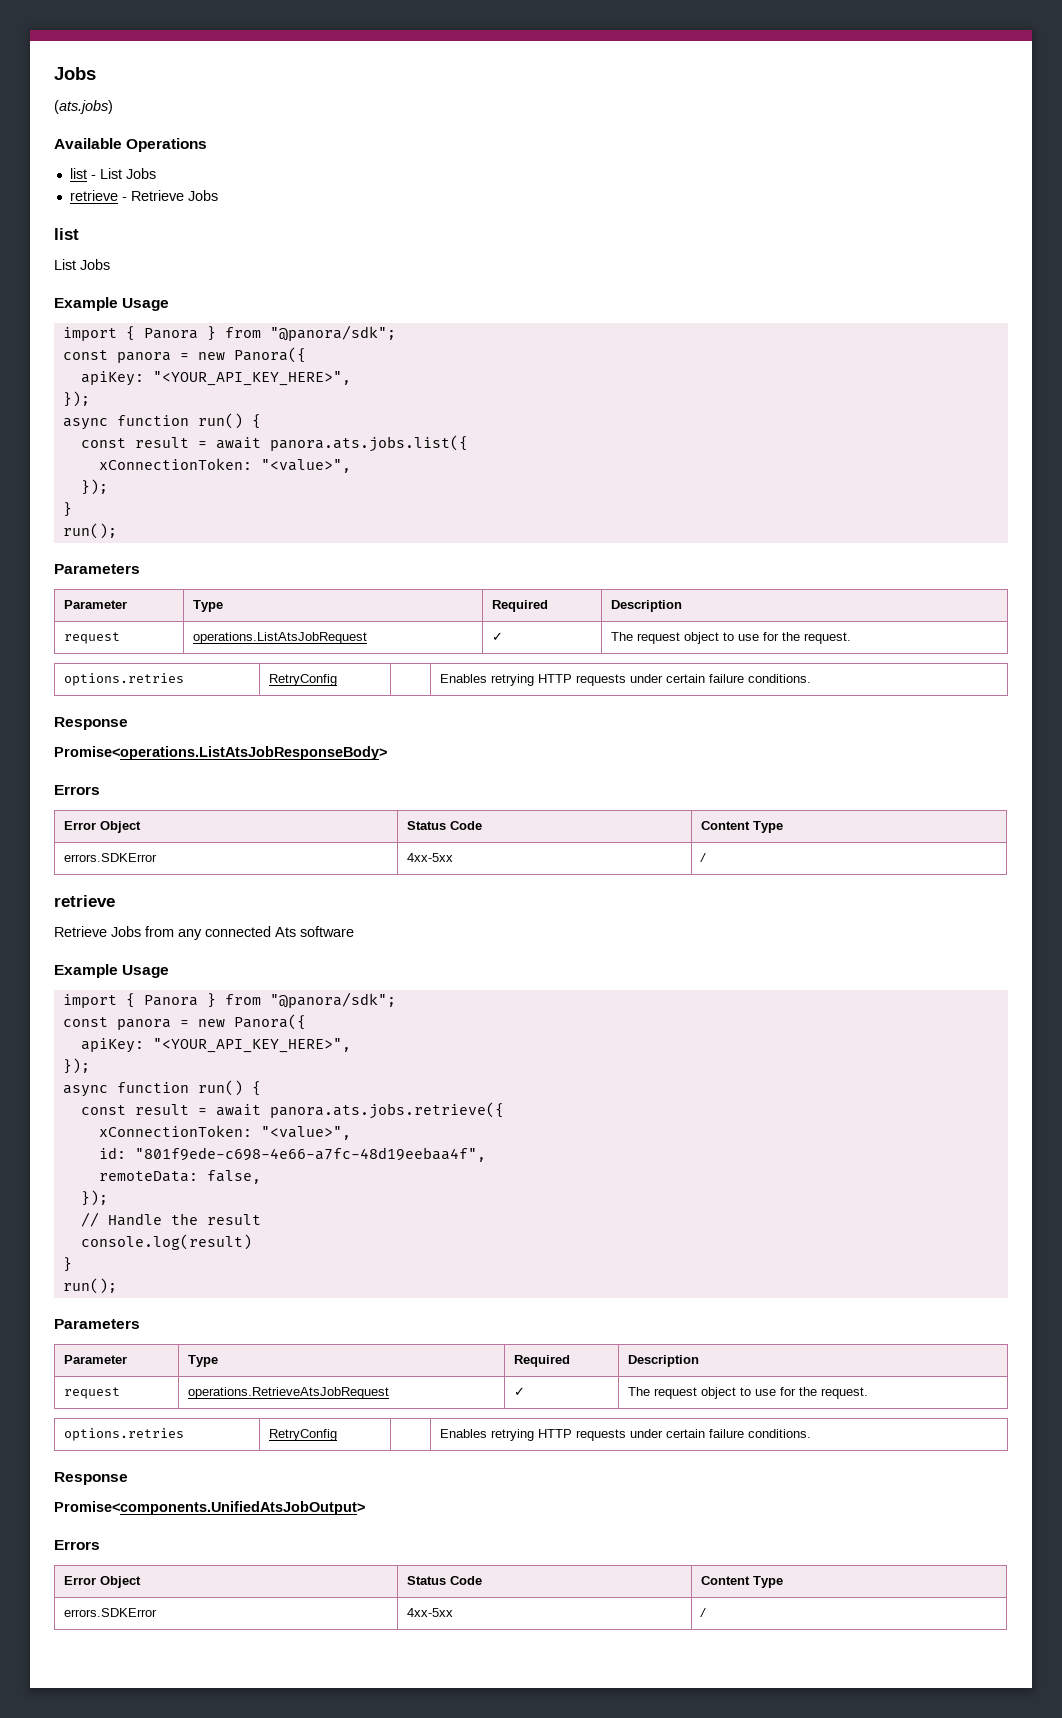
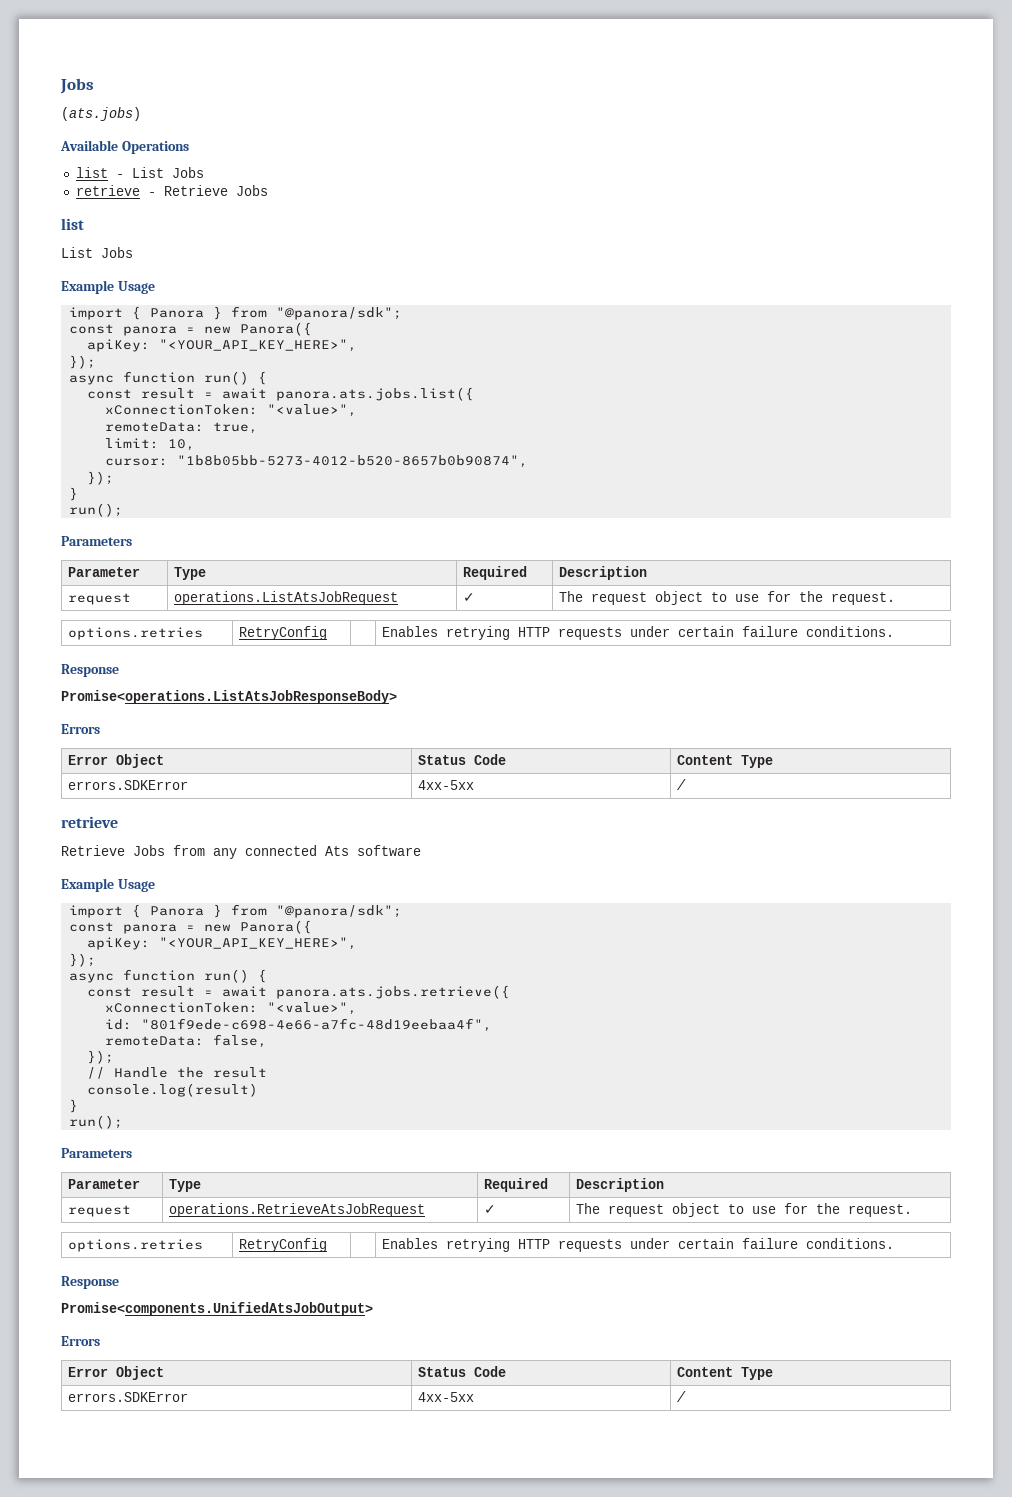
+ remoteData: true,
+ limit: 10,
+ cursor: "1b8b05bb-5273-4012-b520-8657b0b90874",

